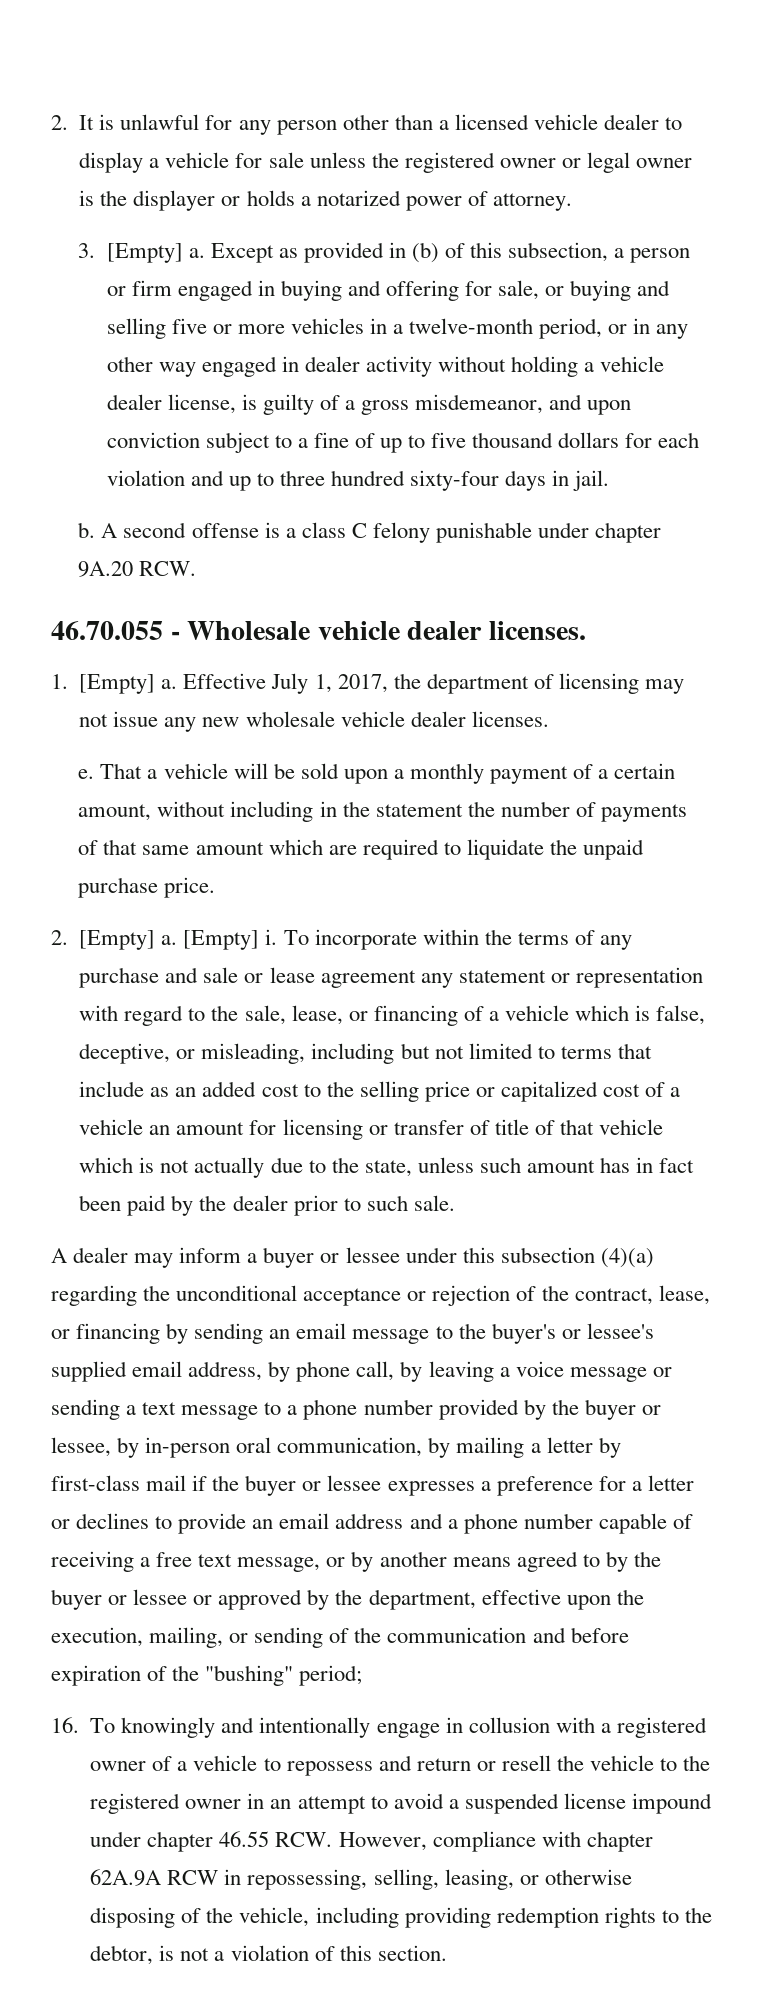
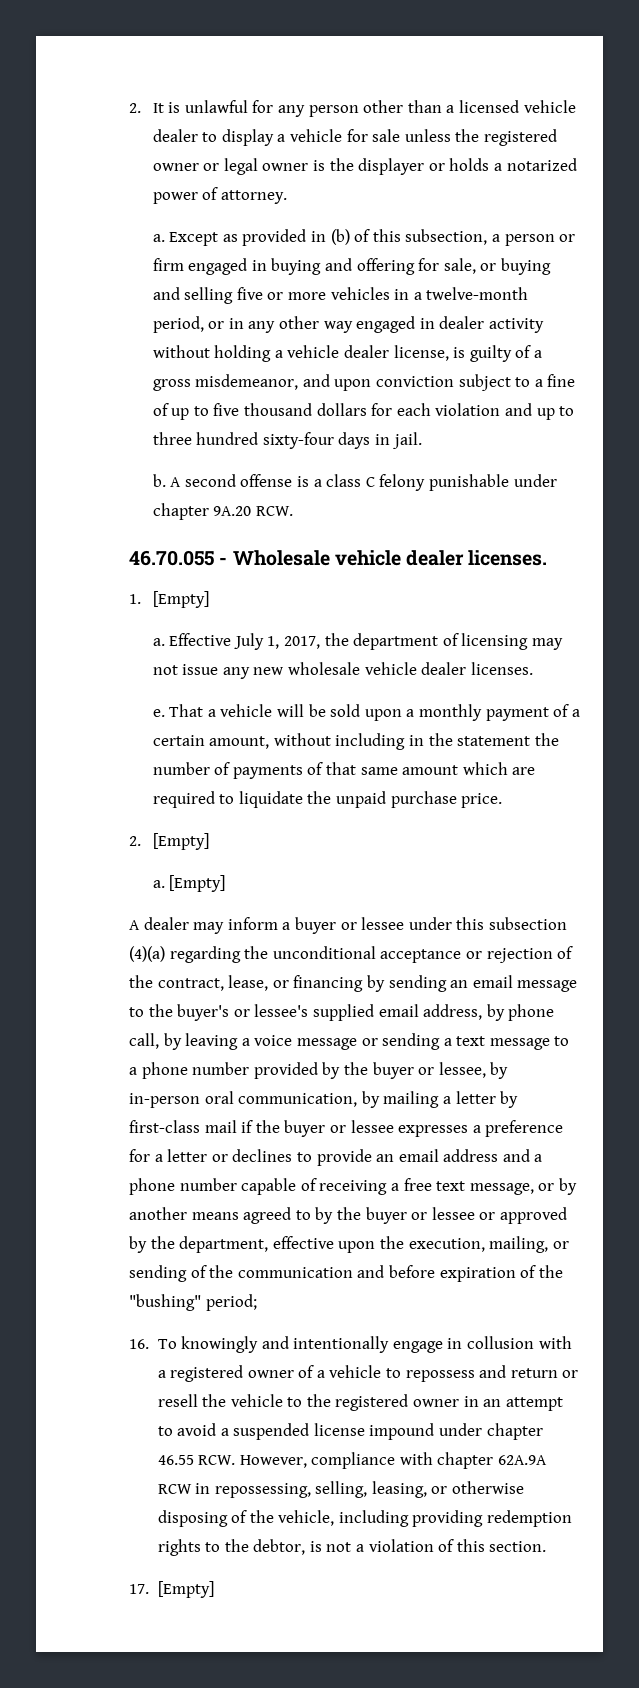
  2. It is unlawful for any person other than a licensed vehicle dealer to display a vehicle for sale unless the registered owner or legal owner is the displayer or holds a notarized power of attorney.
- 3. [Empty] a.
+ a.
- 1. [Empty] a.
+ 1. [Empty]
+ a.
- 2. [Empty] a. [Empty] i. To incorporate within the terms of any purchase and sale or lease agreement any statement or representation with regard to the sale, lease, or financing of a vehicle which is false, deceptive, or misleading, including but not limited to terms that include as an added cost to the selling price or capitalized cost of a vehicle an amount for licensing or transfer of title of that vehicle which is not actually due to the state, unless such amount has in fact been paid by the dealer prior to such sale.
+ 2. [Empty]
+ a. [Empty]
+ 17. [Empty]

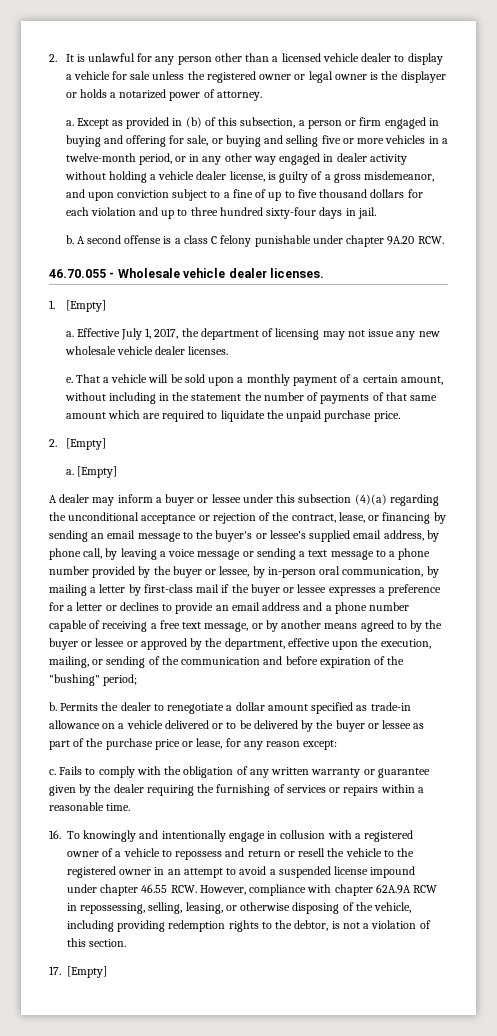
+ b. Permits the dealer to renegotiate a dollar amount specified as trade-in allowance on a vehicle delivered or to be delivered by the buyer or lessee as part of the purchase price or lease, for any reason except:
+ c. Fails to comply with the obligation of any written warranty or guarantee given by the dealer requiring the furnishing of services or repairs within a reasonable time.

